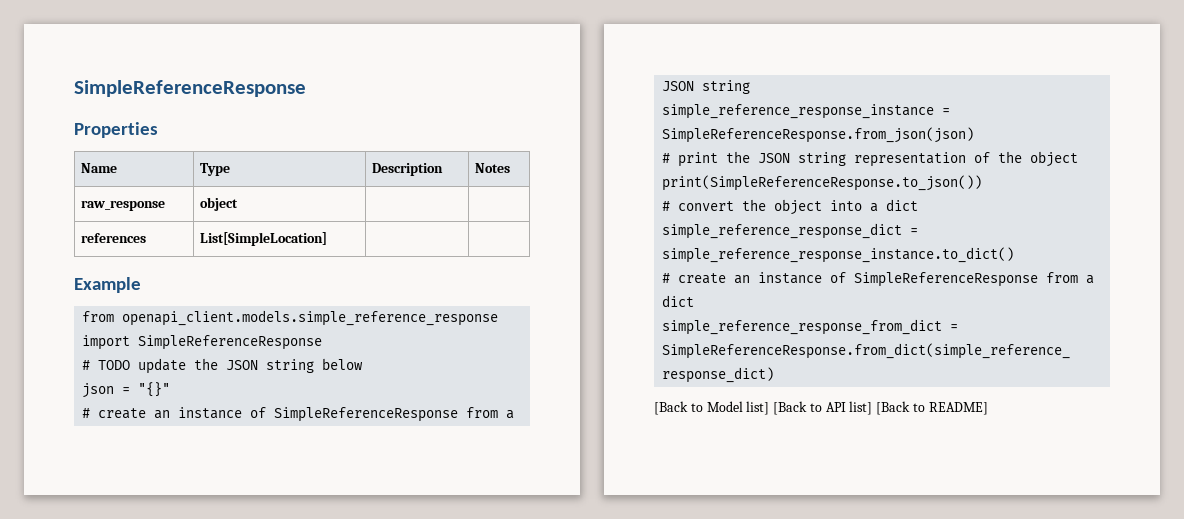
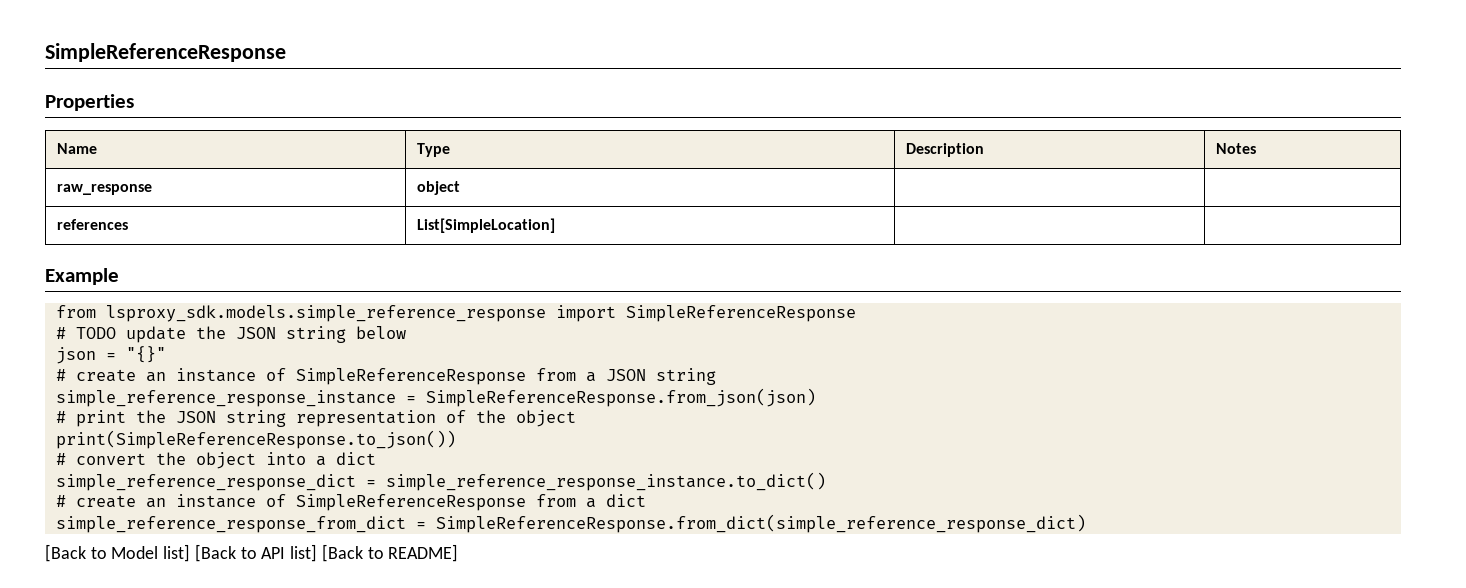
- from openapi_client.models.simple_reference_response import SimpleReferenceResponse
+ from lsproxy_sdk.models.simple_reference_response import SimpleReferenceResponse

